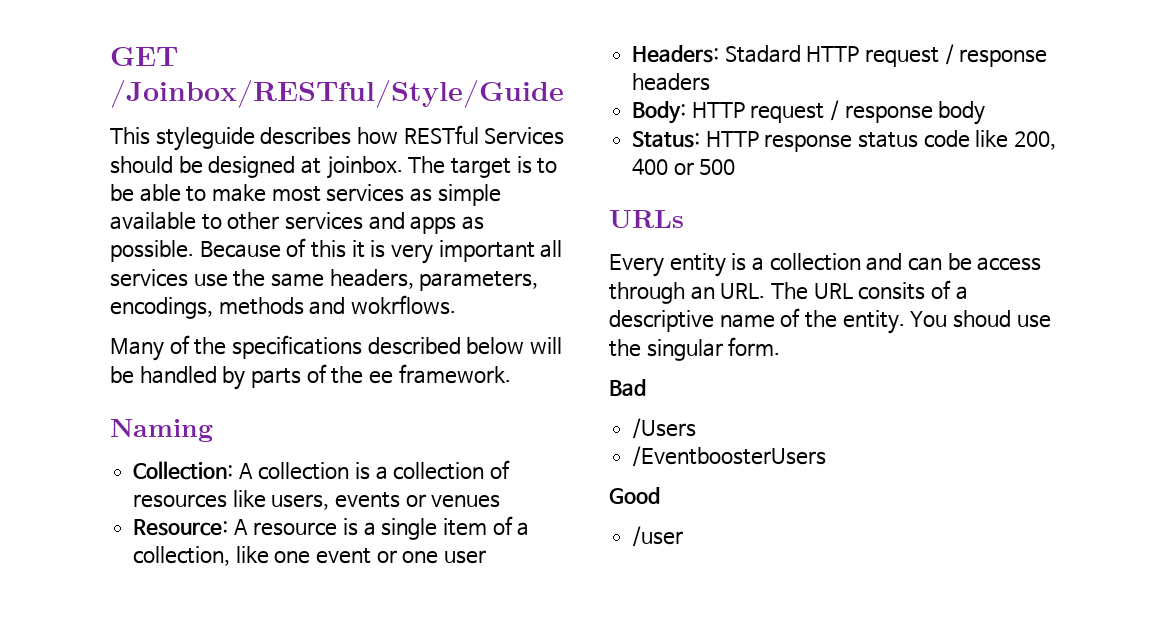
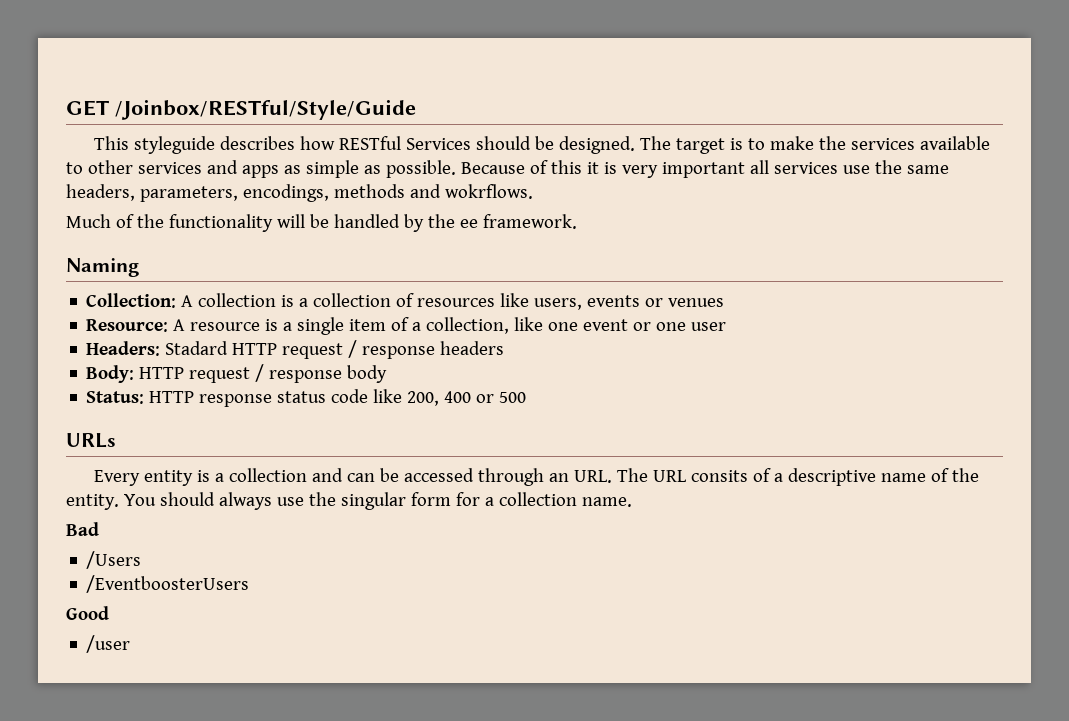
- This styleguide describes how RESTful Services should be designed at joinbox.
+ This styleguide describes how RESTful Services should be designed.
- The target is to be able to make most services as simple available to other services and apps as possible.
+ The target is to make the services available to other services and apps as simple as possible.
- Many of the specifications described below will be handled by parts of the ee framework.
+ Much of the functionality will be handled by the ee framework.
- Every entity is a collection and can be access through an URL. The URL consits of a descriptive name of the entity.
+ Every entity is a collection and can be accessed through an URL. The URL consits of a descriptive name of the entity.
- You shoud use the singular form.
+ You should always use the singular form for a collection name.

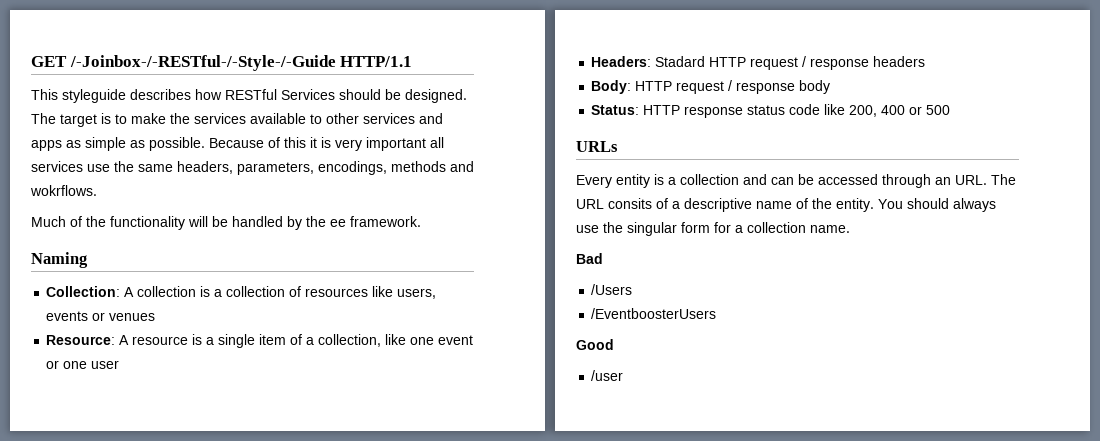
- GET /Joinbox/RESTful/Style/Guide
+ GET /-Joinbox-/-RESTful-/-Style-/-Guide HTTP/1.1

